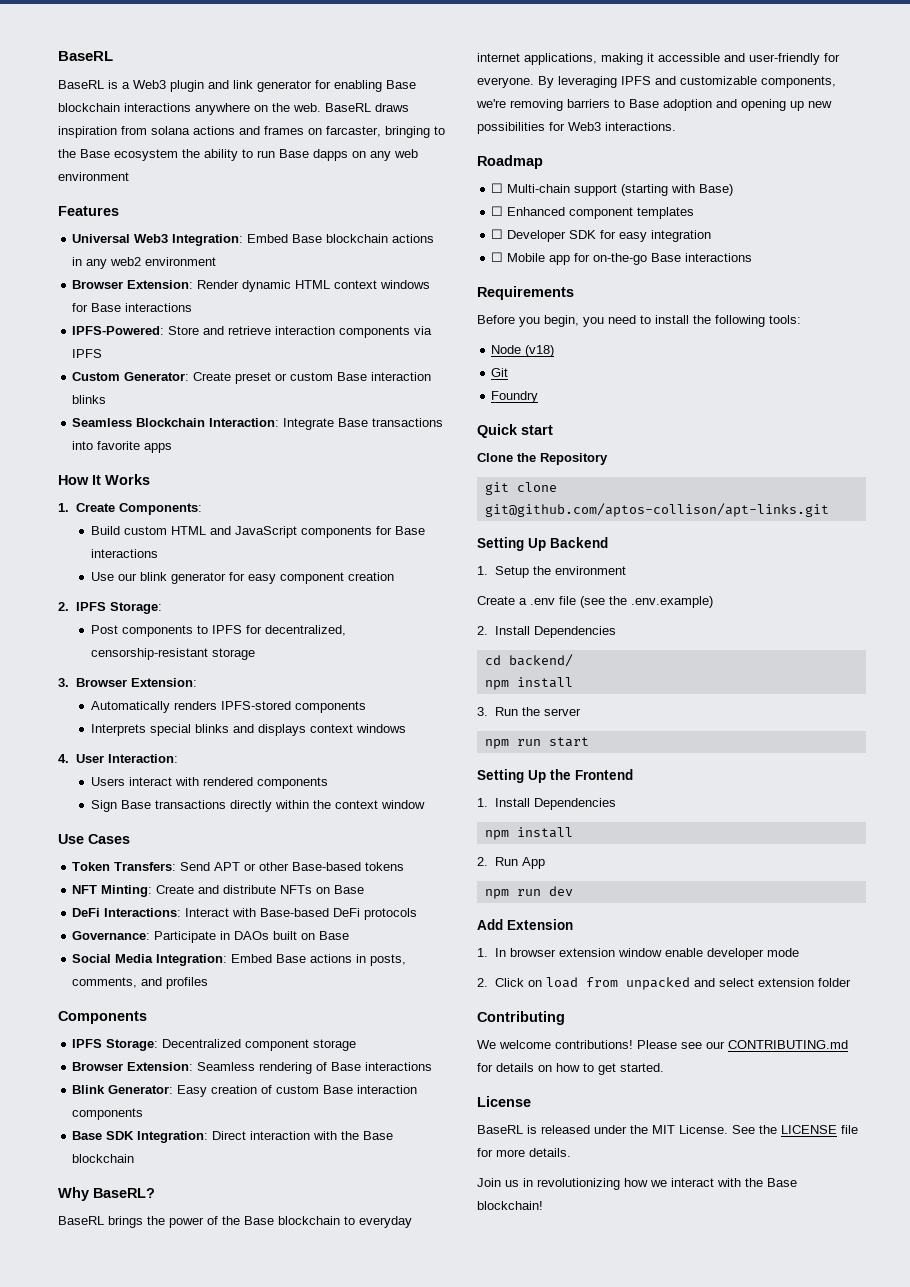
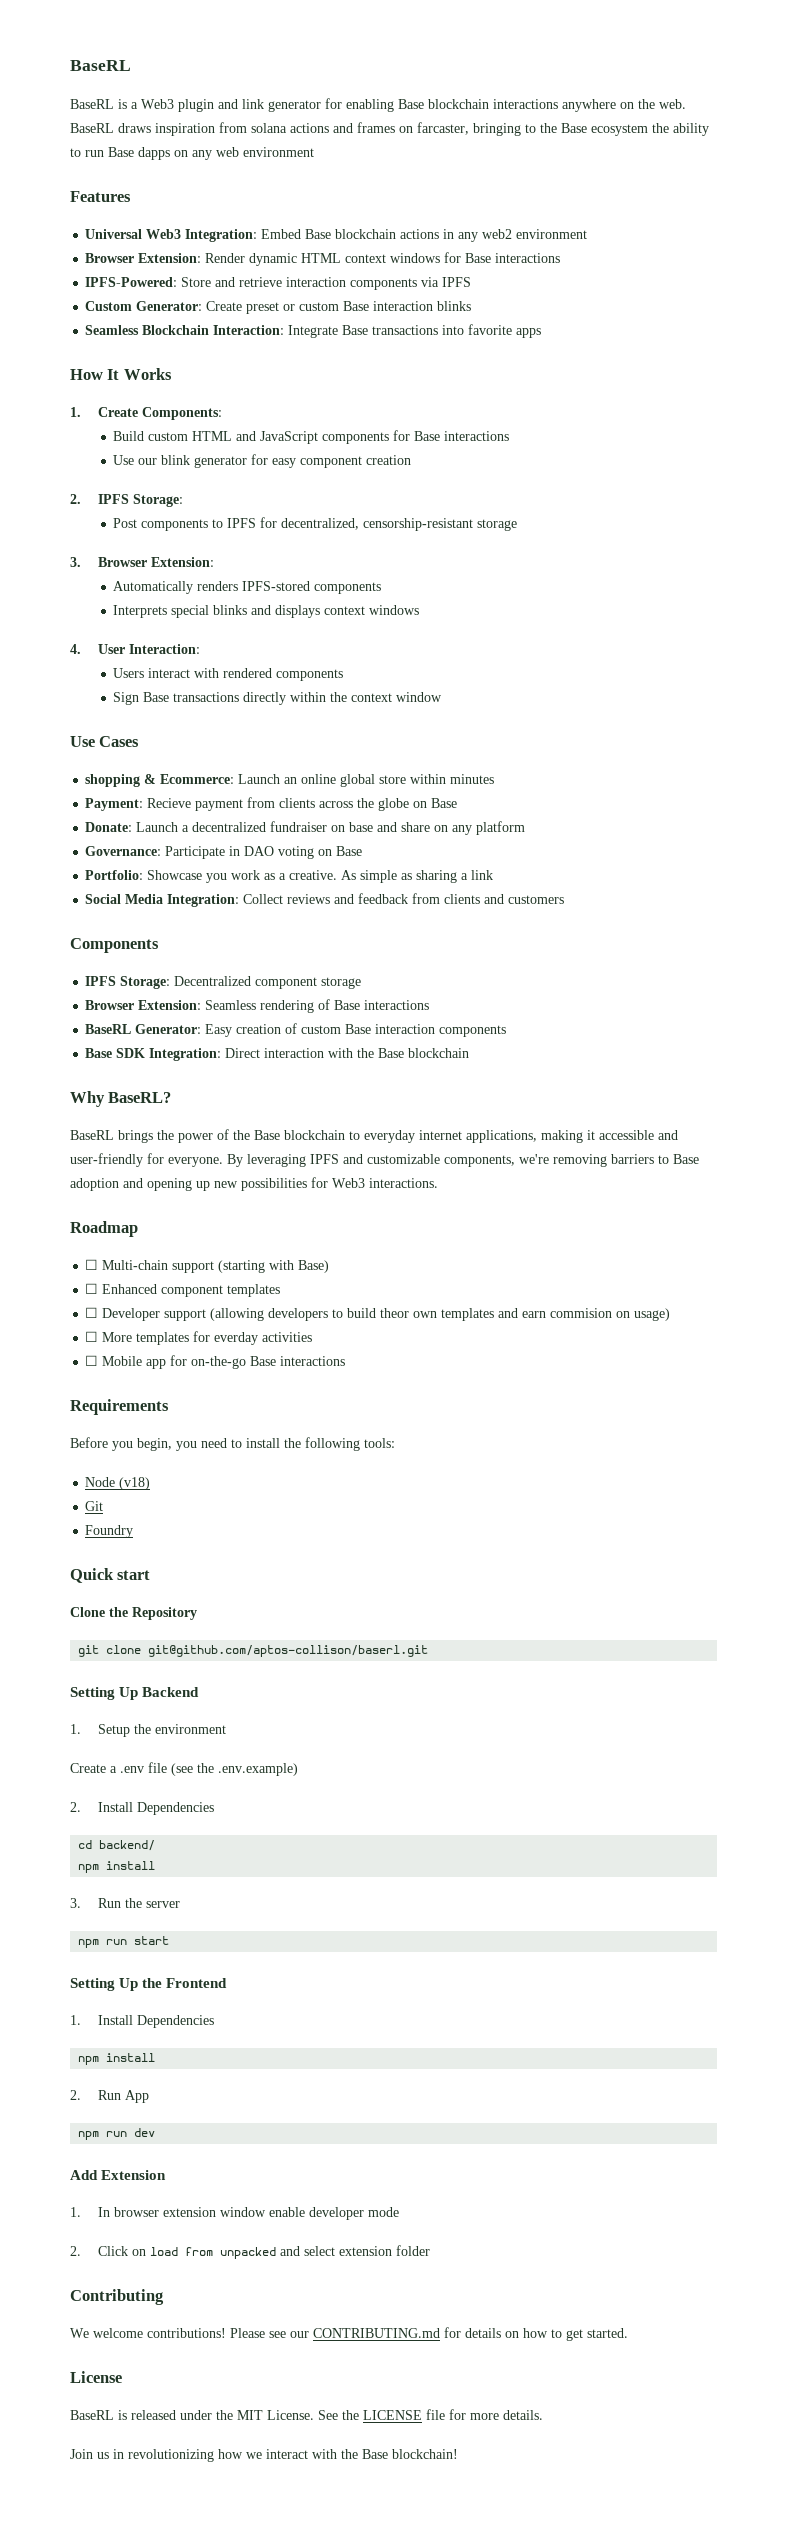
- Token Transfers: Send APT or other Base-based tokens
- NFT Minting: Create and distribute NFTs on Base
- DeFi Interactions: Interact with Base-based DeFi protocols
+ shopping & Ecommerce: Launch an online global store within minutes
+ Payment: Recieve payment from clients across the globe on Base
+ Donate: Launch a decentralized fundraiser on base and share on any platform
- Governance: Participate in DAOs built on Base
- Social Media Integration: Embed Base actions in posts, comments, and profiles
+ Governance: Participate in DAO voting on Base
+ Portfolio: Showcase you work as a creative. As simple as sharing a link
+ Social Media Integration: Collect reviews and feedback from clients and customers
- Blink Generator: Easy creation of custom Base interaction components
+ BaseRL Generator: Easy creation of custom Base interaction components
- ☐ Developer SDK for easy integration
+ ☐ Developer support (allowing developers to build theor own templates and earn commision on usage)
+ ☐ More templates for everday activities
- git clone git@github.com/aptos-collison/apt-links.git
+ git clone git@github.com/aptos-collison/baserl.git

